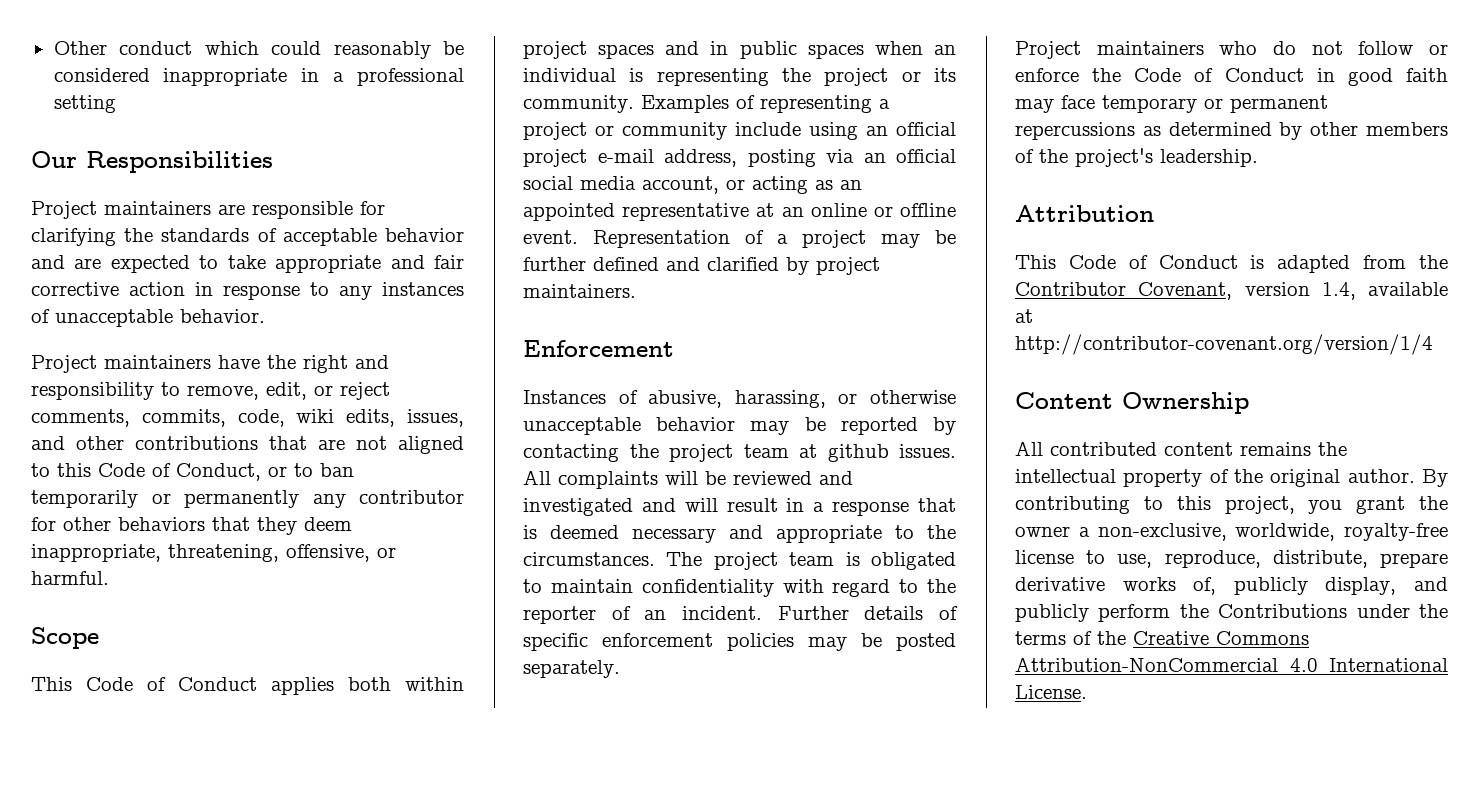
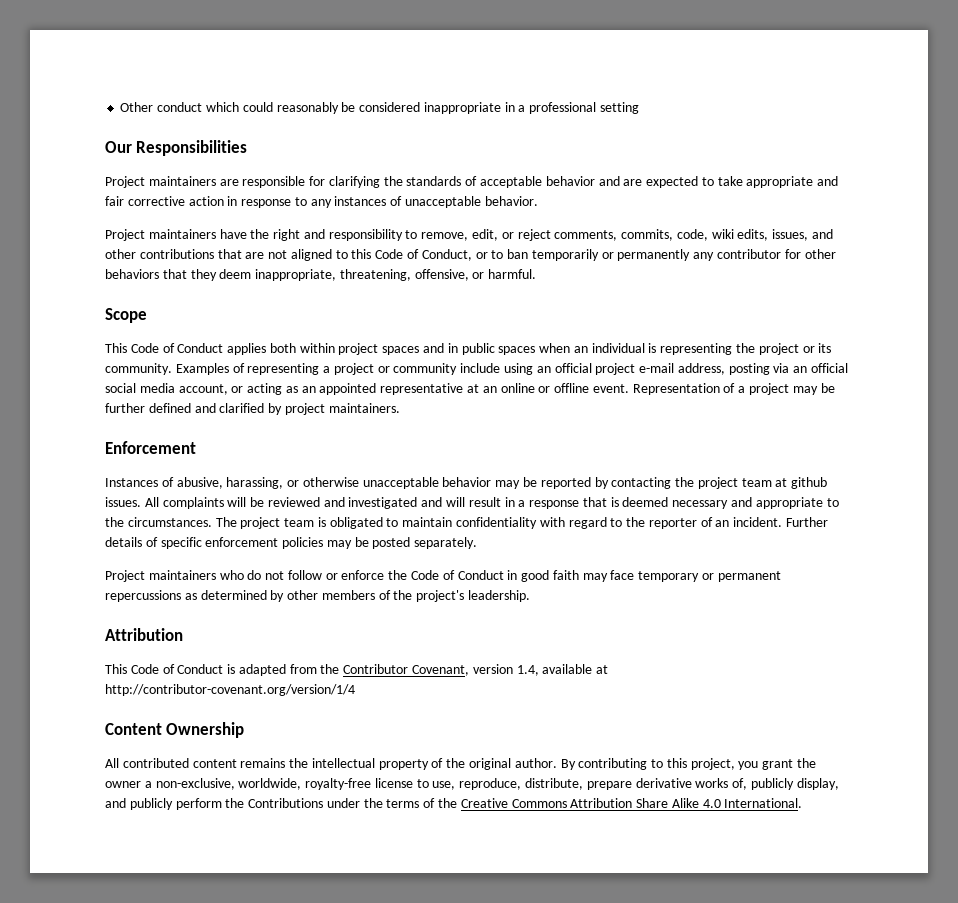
- By contributing to this project, you grant the owner a non-exclusive, worldwide, royalty-free license to use, reproduce, distribute, prepare derivative works of, publicly display, and publicly perform the Contributions under the terms of the Creative Commons Attribution-NonCommercial 4.0 International License.
+ By contributing to this project, you grant the owner a non-exclusive, worldwide, royalty-free license to use, reproduce, distribute, prepare derivative works of, publicly display, and publicly perform the Contributions under the terms of the Creative Commons Attribution Share Alike 4.0 International.

